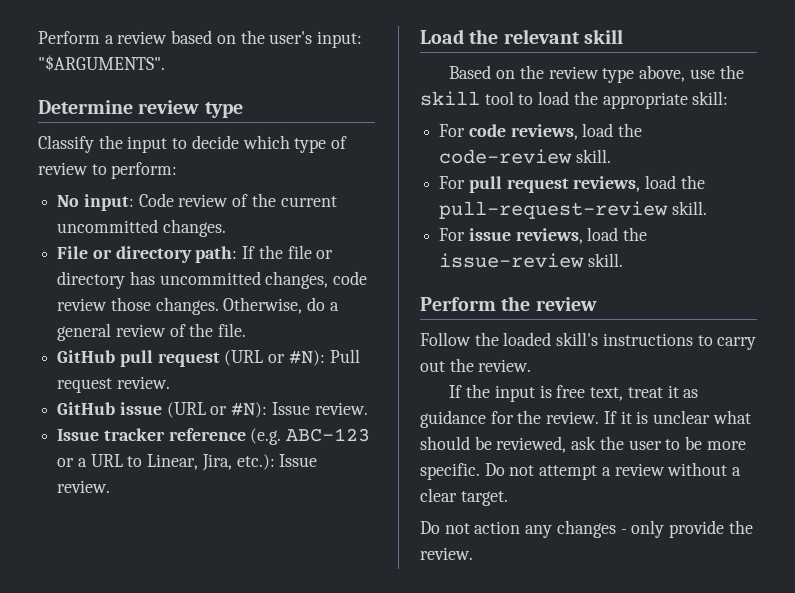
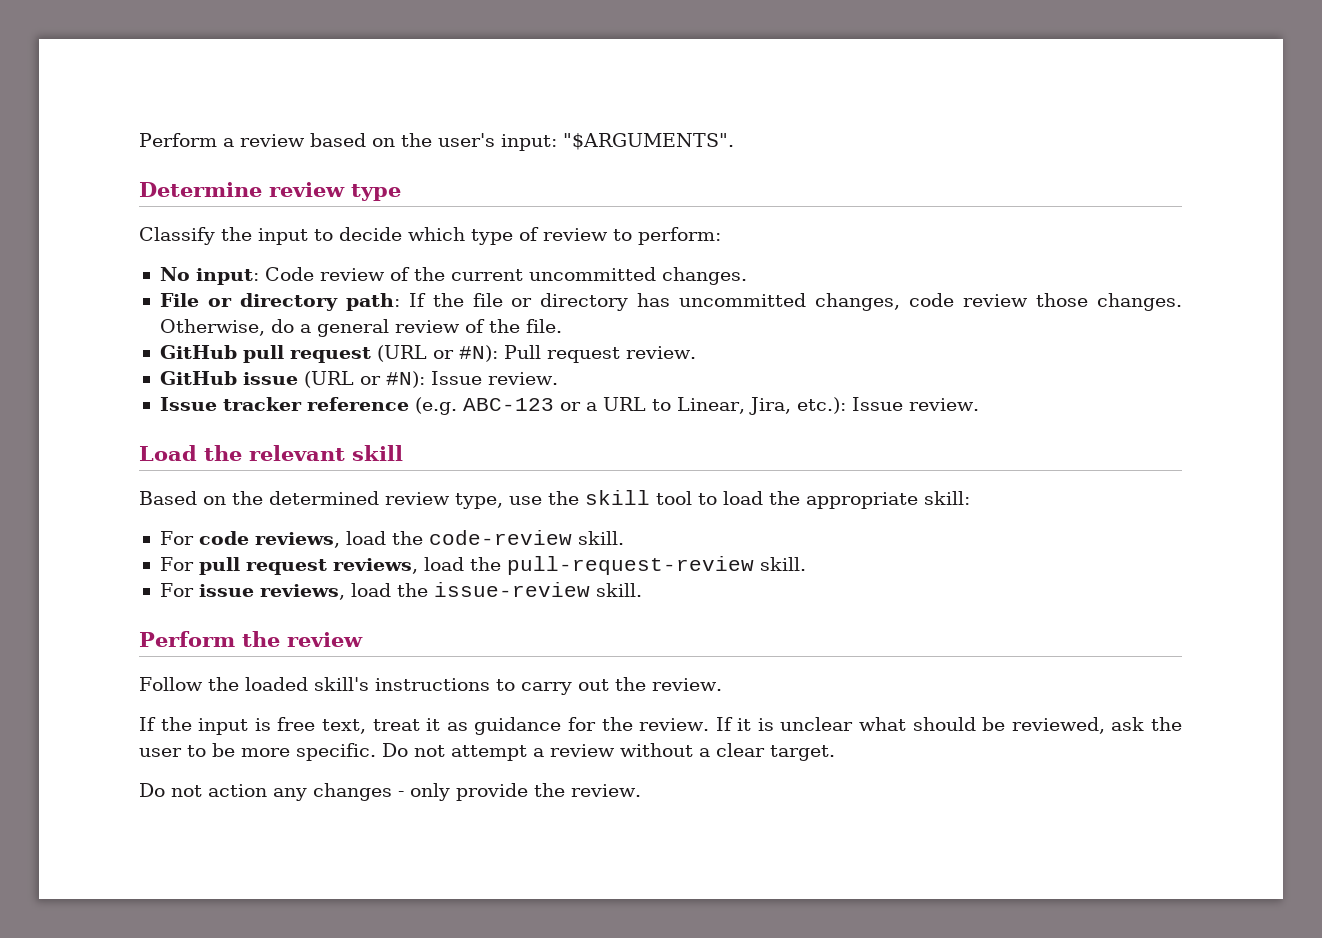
- Based on the review type above, use the skill tool to load the appropriate skill:
+ Based on the determined review type, use the skill tool to load the appropriate skill:

